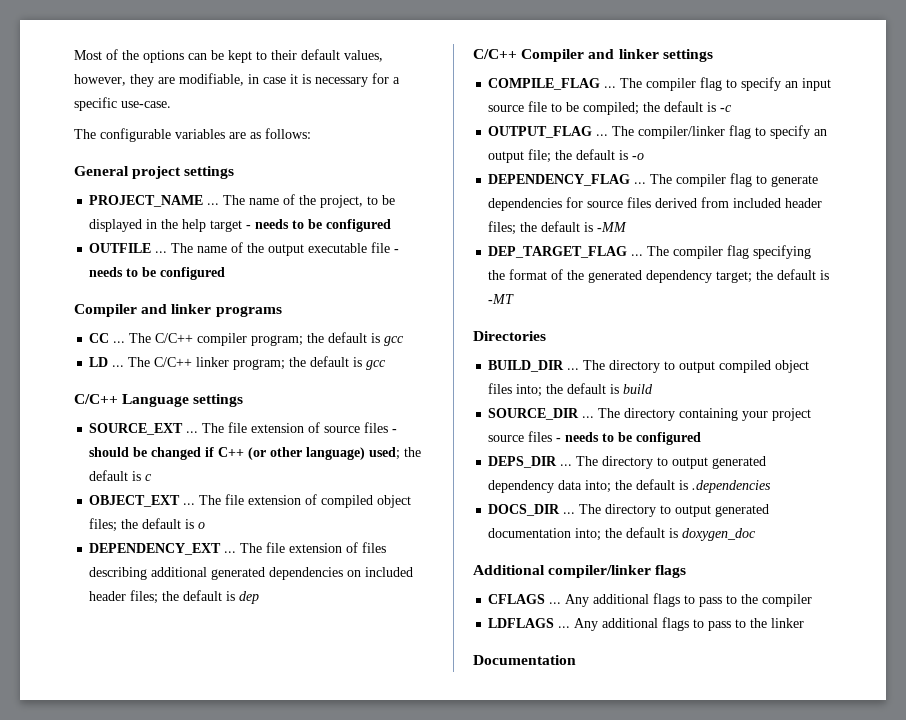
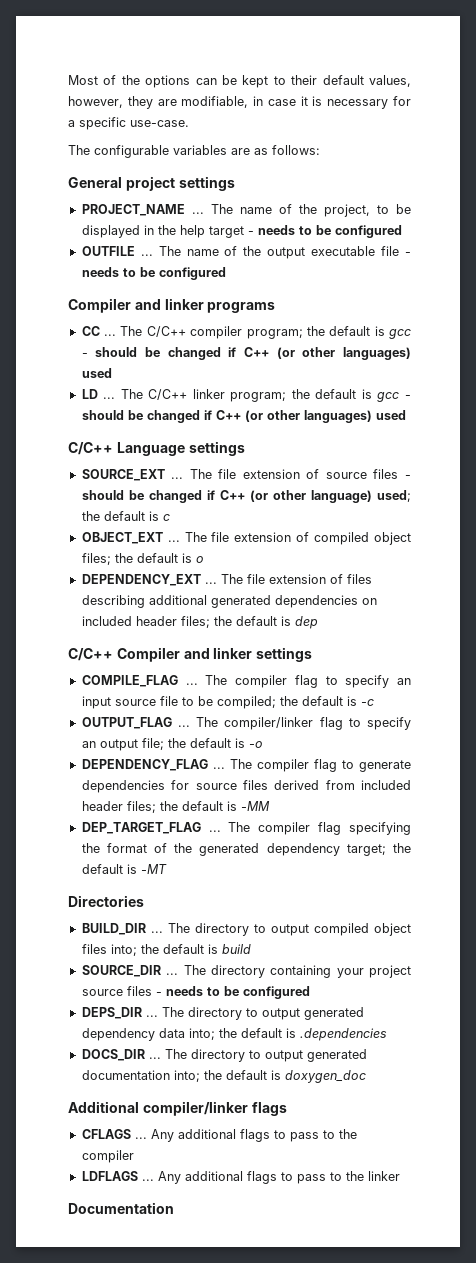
- The C/C++ compiler program; the default is gcc
+ The C/C++ compiler program; the default is gcc - should be changed if C++ (or other languages) used
- The C/C++ linker program; the default is gcc
+ The C/C++ linker program; the default is gcc - should be changed if C++ (or other languages) used

